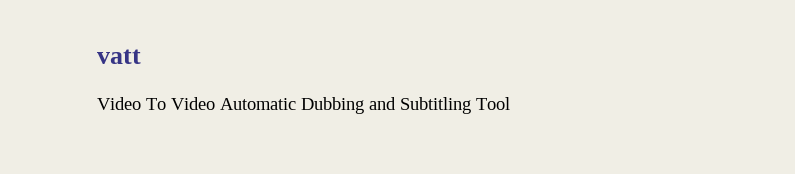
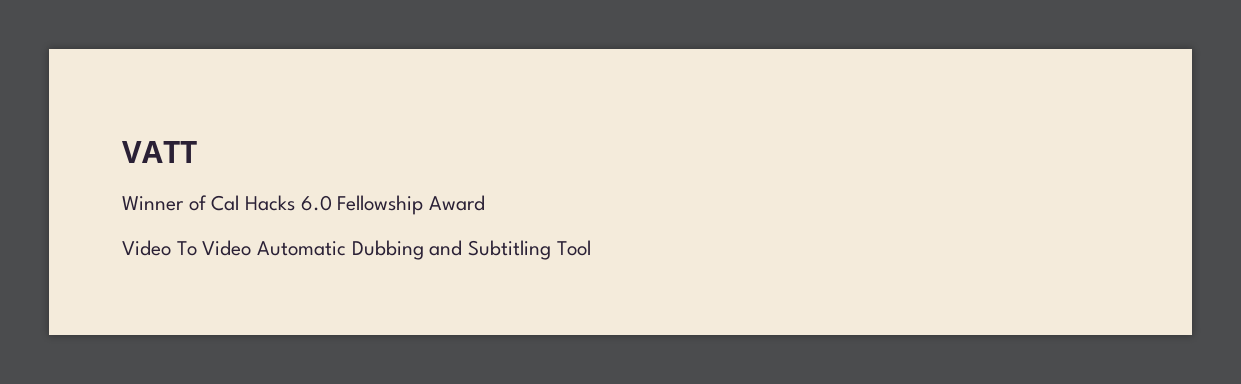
- vatt
+ VATT
+ Winner of Cal Hacks 6.0 Fellowship Award

